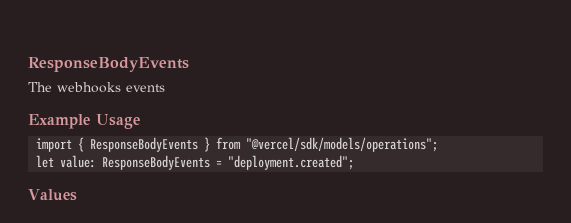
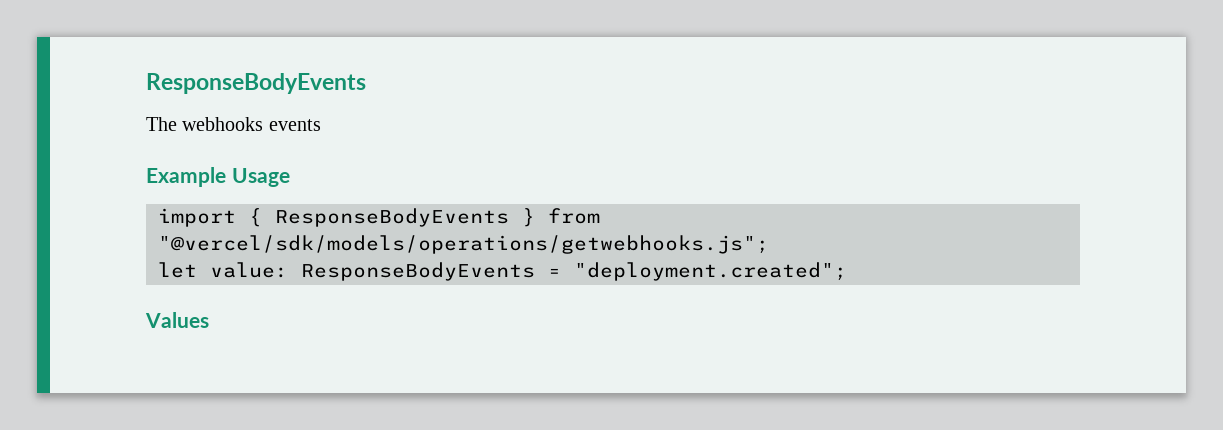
- import { ResponseBodyEvents } from "@vercel/sdk/models/operations";
+ import { ResponseBodyEvents } from "@vercel/sdk/models/operations/getwebhooks.js";

